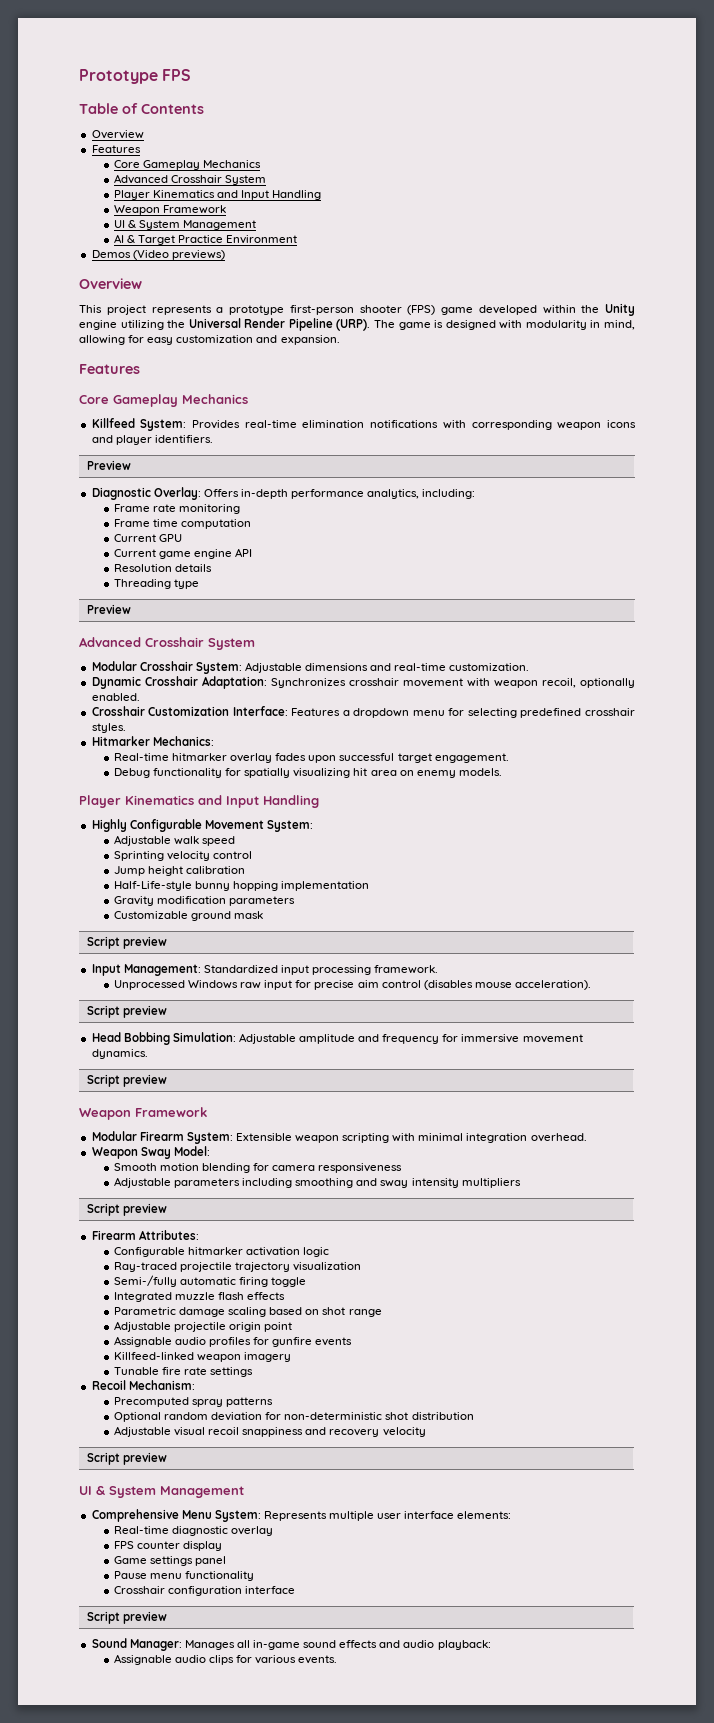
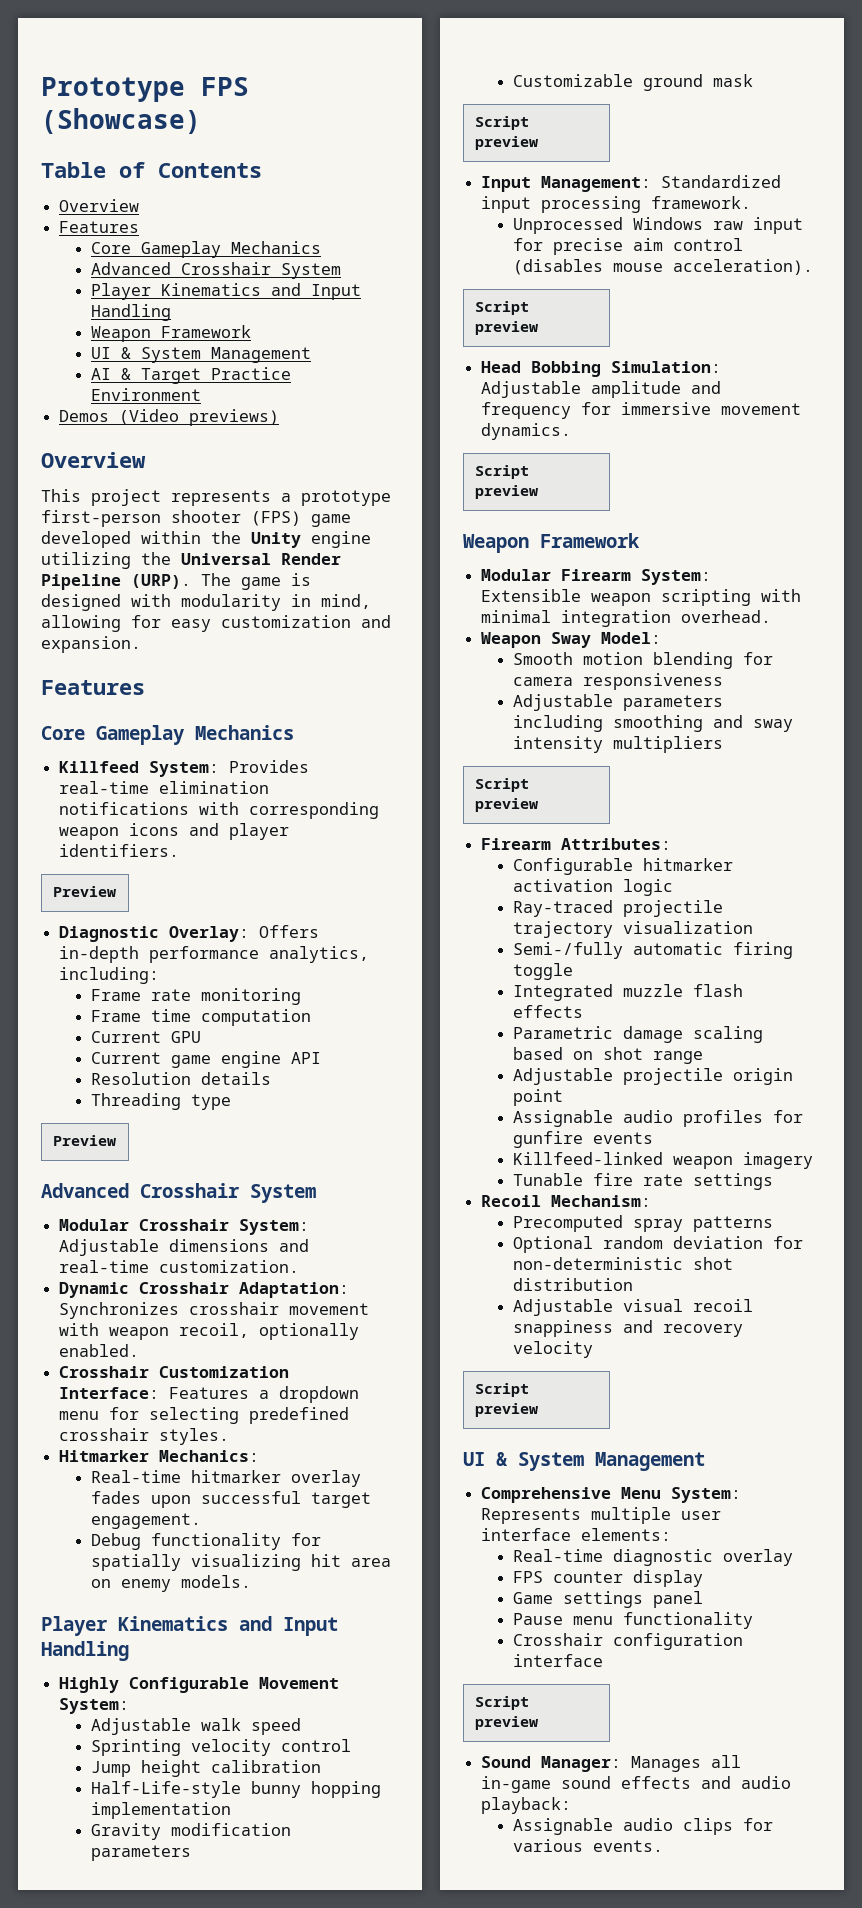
- Prototype FPS
+ Prototype FPS (Showcase)

